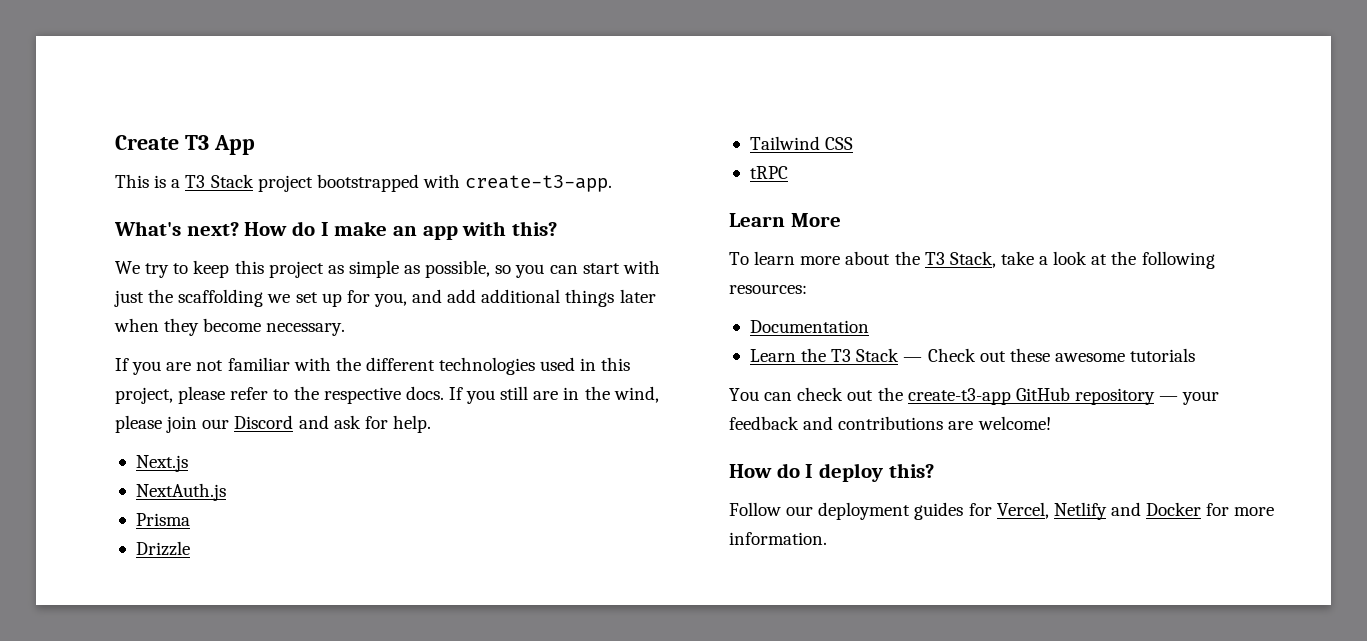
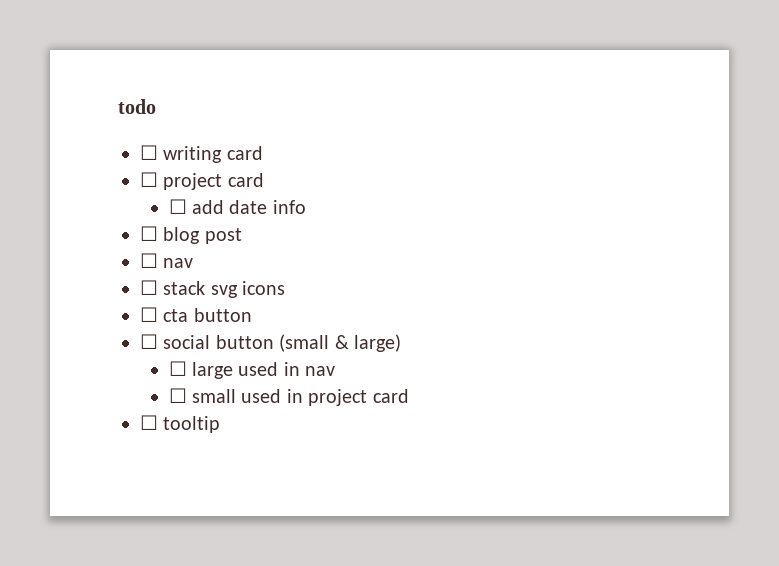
- Create T3 App
- This is a T3 Stack project bootstrapped with create-t3-app.
- What's next? How do I make an app with this?
- We try to keep this project as simple as possible, so you can start with just the scaffolding we set up for you, and add additional things later when they become necessary.
- If you are not familiar with the different technologies used in this project, please refer to the respective docs. If you still are in the wind, please join our Discord and ask for help.
- Next.js
- NextAuth.js
- Prisma
- Drizzle
- Tailwind CSS
- tRPC
- Learn More
- To learn more about the T3 Stack, take a look at the following resources:
- Documentation
- Learn the T3 Stack — Check out these awesome tutorials
- You can check out the create-t3-app GitHub repository — your feedback and contributions are welcome!
- How do I deploy this?
- Follow our deployment guides for Vercel, Netlify and Docker for more information.
+ todo
+ ☐ writing card
+ ☐ project card
+ ☐ add date info
+ ☐ blog post
+ ☐ nav
+ ☐ stack svg icons
+ ☐ cta button
+ ☐ social button (small & large)
+ ☐ large used in nav
+ ☐ small used in project card
+ ☐ tooltip

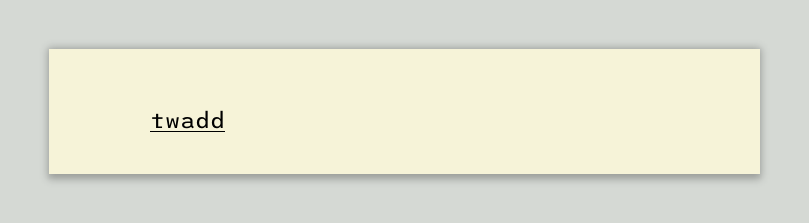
- todo
- ☐ writing card
- ☐ project card
- ☐ add date info
- ☐ blog post
- ☐ nav
- ☐ stack svg icons
- ☐ cta button
- ☐ social button (small & large)
- ☐ large used in nav
- ☐ small used in project card
- ☐ tooltip
+ twadd

